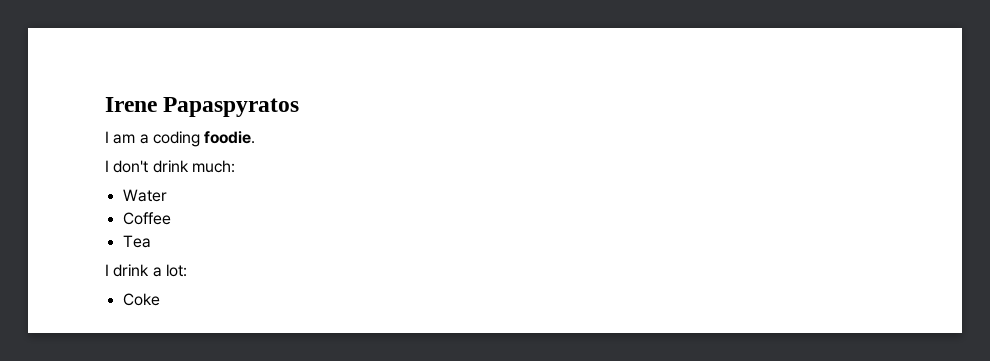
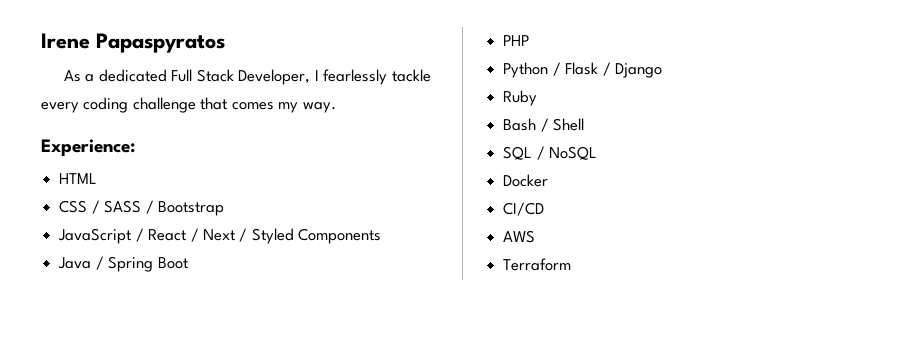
- I am a coding foodie.
- I don't drink much:
- Water
- Coffee
- Tea
- I drink a lot:
- Coke
+ As a dedicated Full Stack Developer, I fearlessly tackle every coding challenge that comes my way.
+ Experience:
+ HTML
+ CSS / SASS / Bootstrap
+ JavaScript / React / Next / Styled Components
+ Java / Spring Boot
+ PHP
+ Python / Flask / Django
+ Ruby
+ Bash / Shell
+ SQL / NoSQL
+ Docker
+ CI/CD
+ AWS
+ Terraform

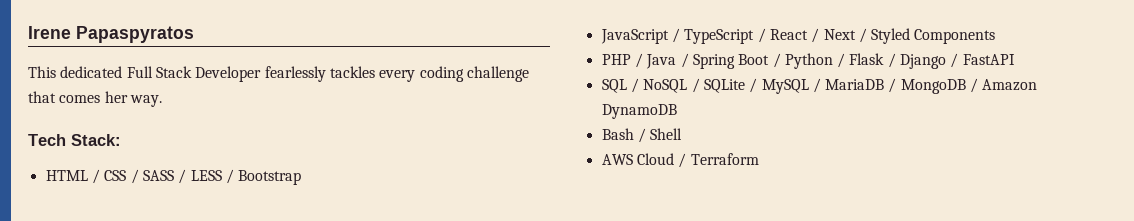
- As a dedicated Full Stack Developer, I fearlessly tackle every coding challenge that comes my way.
+ This dedicated Full Stack Developer fearlessly tackles every coding challenge that comes her way.
- Experience:
+ Tech Stack:
- HTML
- CSS / SASS / Bootstrap
+ HTML / CSS / SASS / LESS / Bootstrap
- JavaScript / React / Next / Styled Components
+ JavaScript / TypeScript / React / Next / Styled Components
- Java / Spring Boot
- PHP
- Python / Flask / Django
- Ruby
+ PHP / Java / Spring Boot / Python / Flask / Django / FastAPI
+ SQL / NoSQL / SQLite / MySQL / MariaDB / MongoDB / Amazon DynamoDB
  Bash / Shell
- SQL / NoSQL
- Docker
- CI/CD
- AWS
- Terraform
+ AWS Cloud / Terraform

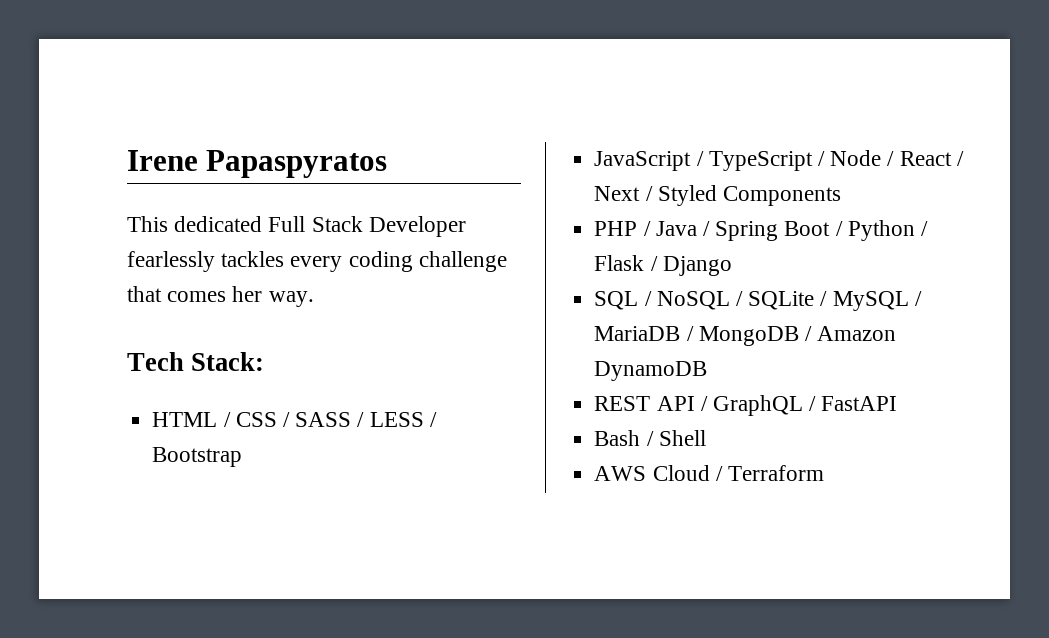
- JavaScript / TypeScript / React / Next / Styled Components
+ JavaScript / TypeScript / Node / React / Next / Styled Components
- PHP / Java / Spring Boot / Python / Flask / Django / FastAPI
+ PHP / Java / Spring Boot / Python / Flask / Django
+ REST API / GraphQL / FastAPI

